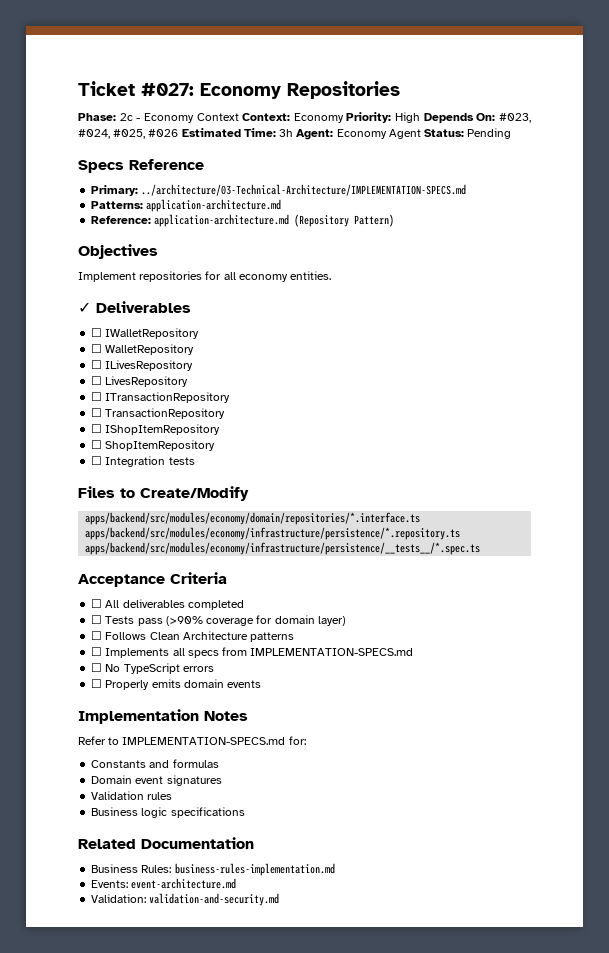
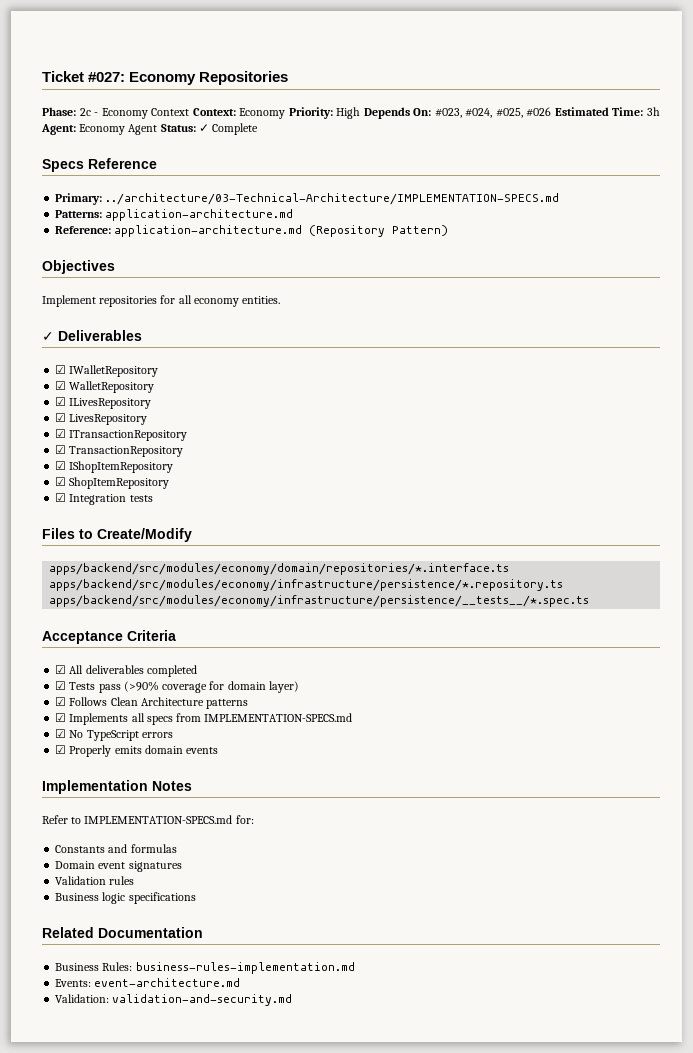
- Phase: 2c - Economy Context Context: Economy Priority: High Depends On: #023, #024, #025, #026 Estimated Time: 3h Agent: Economy Agent Status: Pending
+ Phase: 2c - Economy Context Context: Economy Priority: High Depends On: #023, #024, #025, #026 Estimated Time: 3h Agent: Economy Agent Status: ✓ Complete
- ☐ IWalletRepository
+ ☑ IWalletRepository
- ☐ WalletRepository
+ ☑ WalletRepository
- ☐ ILivesRepository
+ ☑ ILivesRepository
- ☐ LivesRepository
+ ☑ LivesRepository
- ☐ ITransactionRepository
+ ☑ ITransactionRepository
- ☐ TransactionRepository
+ ☑ TransactionRepository
- ☐ IShopItemRepository
+ ☑ IShopItemRepository
- ☐ ShopItemRepository
+ ☑ ShopItemRepository
- ☐ Integration tests
+ ☑ Integration tests
- ☐ All deliverables completed
+ ☑ All deliverables completed
- ☐ Tests pass (>90% coverage for domain layer)
+ ☑ Tests pass (>90% coverage for domain layer)
- ☐ Follows Clean Architecture patterns
+ ☑ Follows Clean Architecture patterns
- ☐ Implements all specs from IMPLEMENTATION-SPECS.md
+ ☑ Implements all specs from IMPLEMENTATION-SPECS.md
- ☐ No TypeScript errors
+ ☑ No TypeScript errors
- ☐ Properly emits domain events
+ ☑ Properly emits domain events

